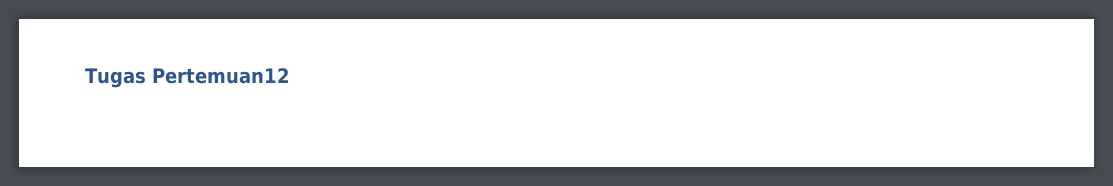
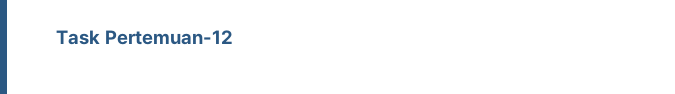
- Tugas Pertemuan12
+ Task Pertemuan-12

